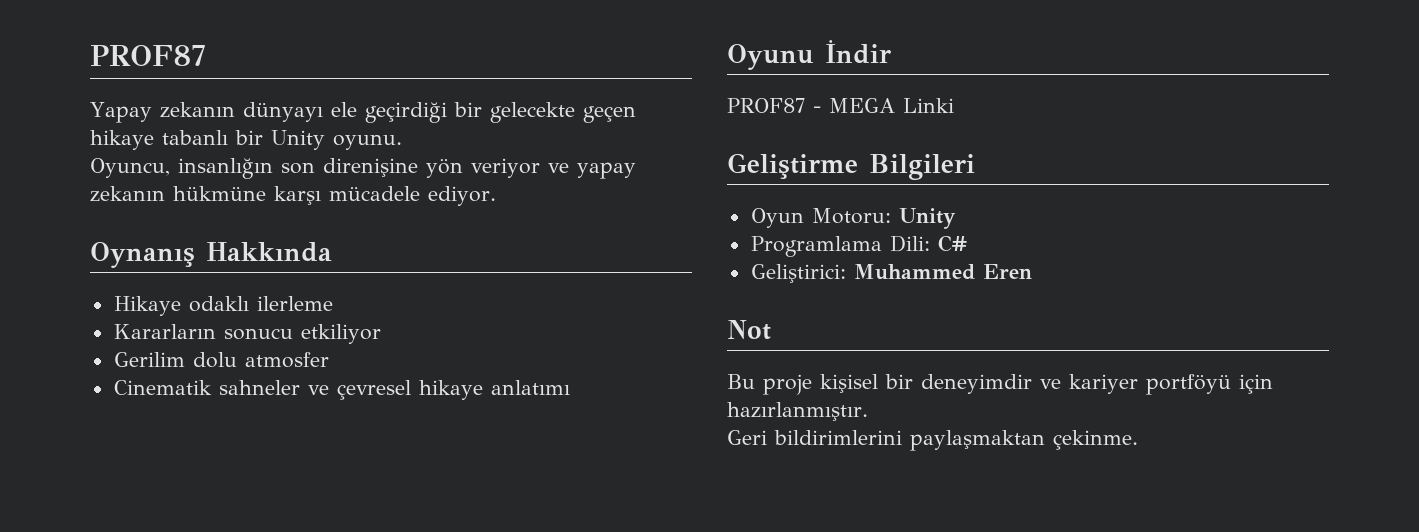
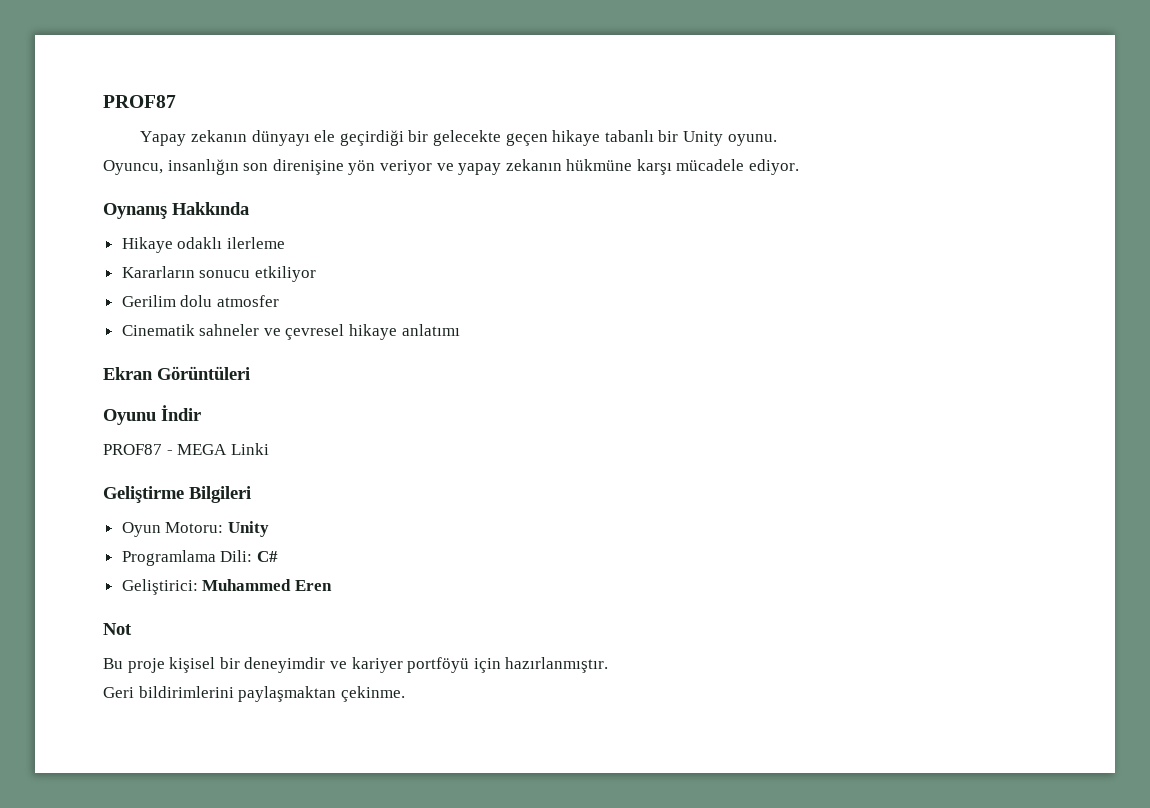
+ Ekran Görüntüleri

